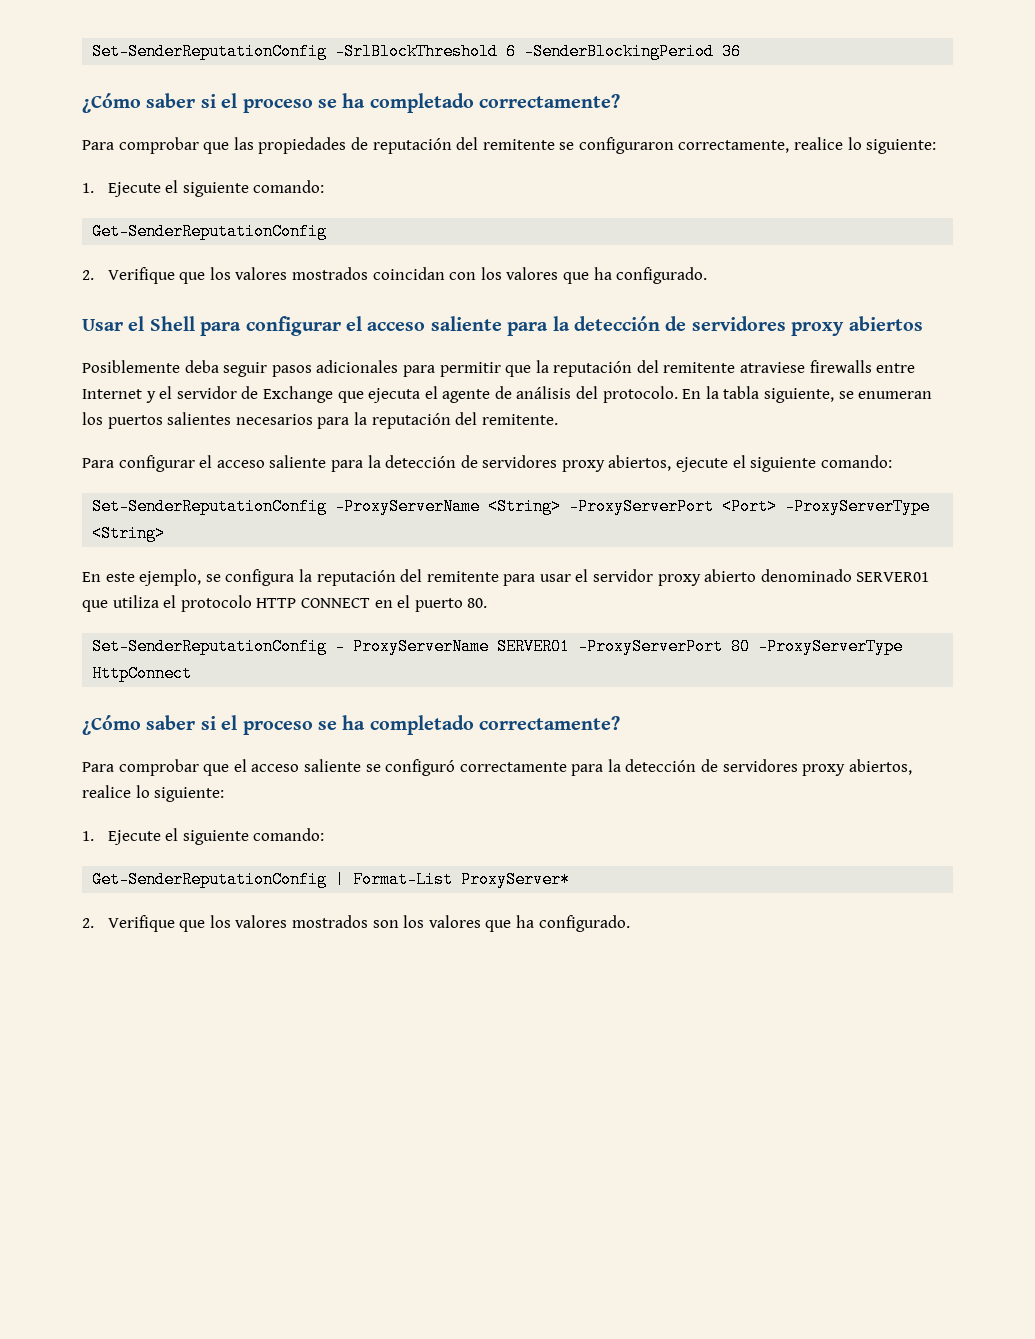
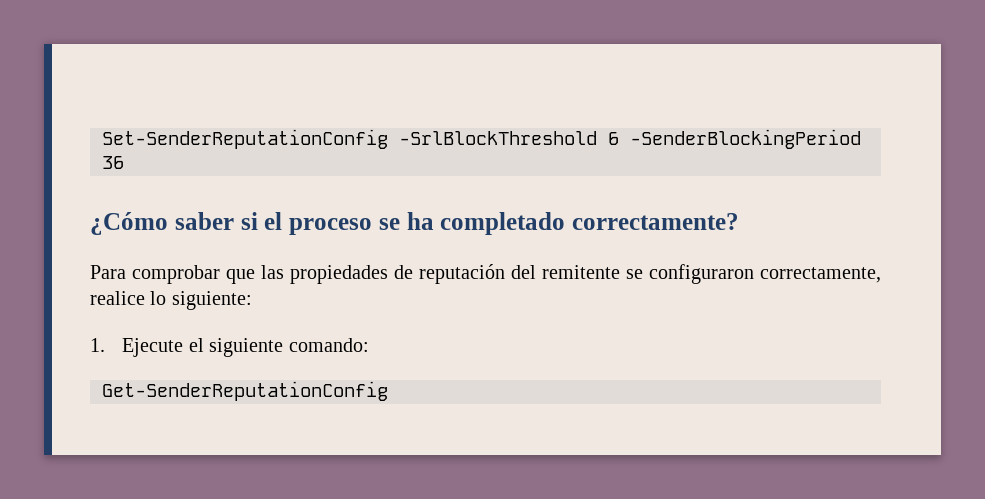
- 2. Verifique que los valores mostrados coincidan con los valores que ha configurado.
- Usar el Shell para configurar el acceso saliente para la detección de servidores proxy abiertos
- Posiblemente deba seguir pasos adicionales para permitir que la reputación del remitente atraviese firewalls entre Internet y el servidor de Exchange que ejecuta el agente de análisis del protocolo. En la tabla siguiente, se enumeran los puertos salientes necesarios para la reputación del remitente.
- Para configurar el acceso saliente para la detección de servidores proxy abiertos, ejecute el siguiente comando:
- Set-SenderReputationConfig -ProxyServerName <String> -ProxyServerPort <Port> -ProxyServerType <String>
- En este ejemplo, se configura la reputación del remitente para usar el servidor proxy abierto denominado SERVER01 que utiliza el protocolo HTTP CONNECT en el puerto 80.
- Set-SenderReputationConfig - ProxyServerName SERVER01 -ProxyServerPort 80 -ProxyServerType HttpConnect
- ¿Cómo saber si el proceso se ha completado correctamente?
- Para comprobar que el acceso saliente se configuró correctamente para la detección de servidores proxy abiertos, realice lo siguiente:
- 1. Ejecute el siguiente comando:
- Get-SenderReputationConfig | Format-List ProxyServer*
- 2. Verifique que los valores mostrados son los valores que ha configurado.

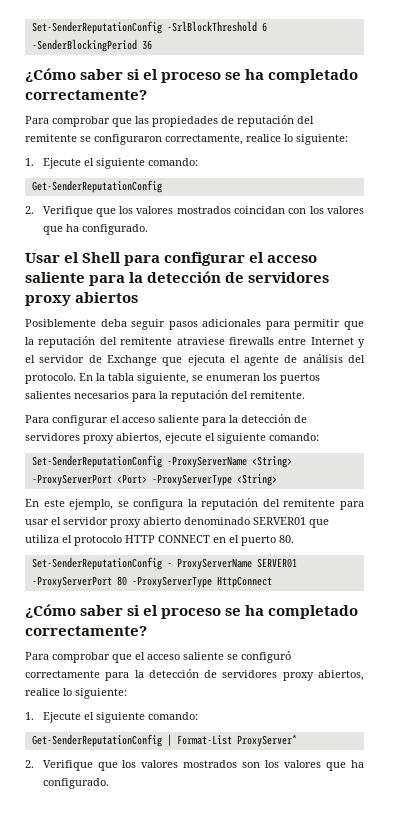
+ 2. Verifique que los valores mostrados coincidan con los valores que ha configurado.
+ Usar el Shell para configurar el acceso saliente para la detección de servidores proxy abiertos
+ Posiblemente deba seguir pasos adicionales para permitir que la reputación del remitente atraviese firewalls entre Internet y el servidor de Exchange que ejecuta el agente de análisis del protocolo. En la tabla siguiente, se enumeran los puertos salientes necesarios para la reputación del remitente.
+ Para configurar el acceso saliente para la detección de servidores proxy abiertos, ejecute el siguiente comando:
+ Set-SenderReputationConfig -ProxyServerName <String> -ProxyServerPort <Port> -ProxyServerType <String>
+ En este ejemplo, se configura la reputación del remitente para usar el servidor proxy abierto denominado SERVER01 que utiliza el protocolo HTTP CONNECT en el puerto 80.
+ Set-SenderReputationConfig - ProxyServerName SERVER01 -ProxyServerPort 80 -ProxyServerType HttpConnect
+ ¿Cómo saber si el proceso se ha completado correctamente?
+ Para comprobar que el acceso saliente se configuró correctamente para la detección de servidores proxy abiertos, realice lo siguiente:
+ 1. Ejecute el siguiente comando:
+ Get-SenderReputationConfig | Format-List ProxyServer*
+ 2. Verifique que los valores mostrados son los valores que ha configurado.

